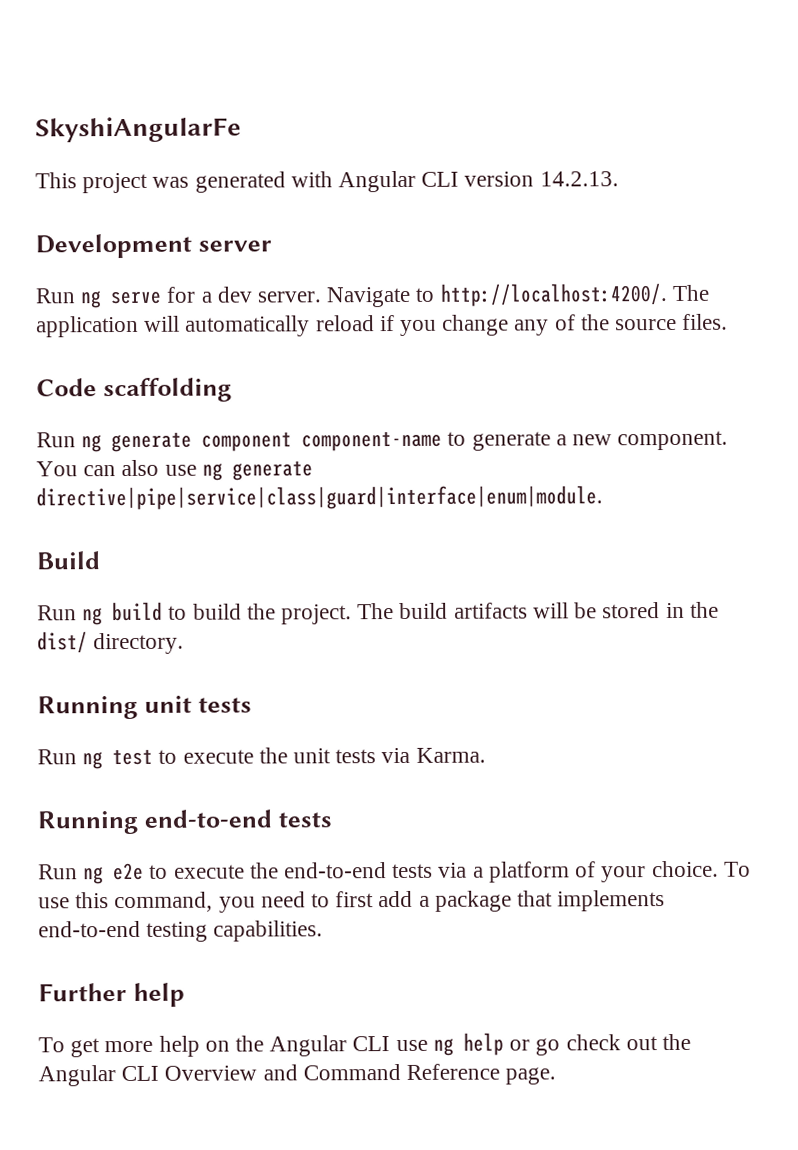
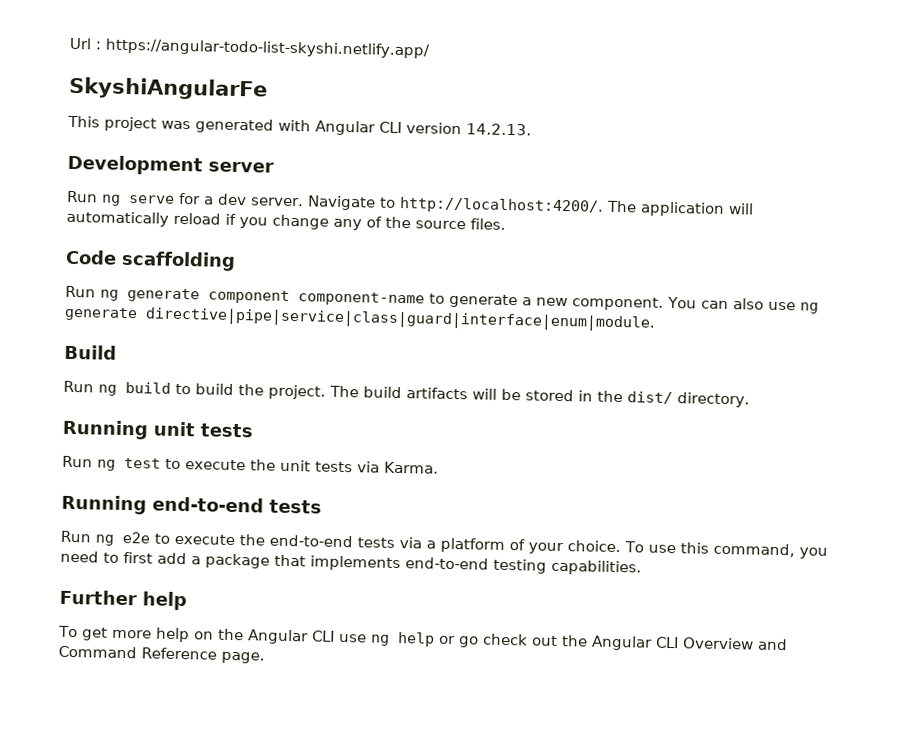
+ Url : https://angular-todo-list-skyshi.netlify.app/

